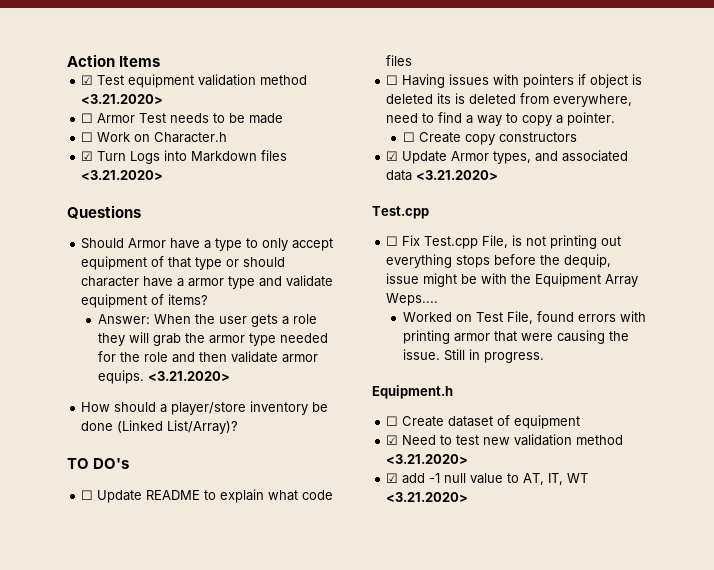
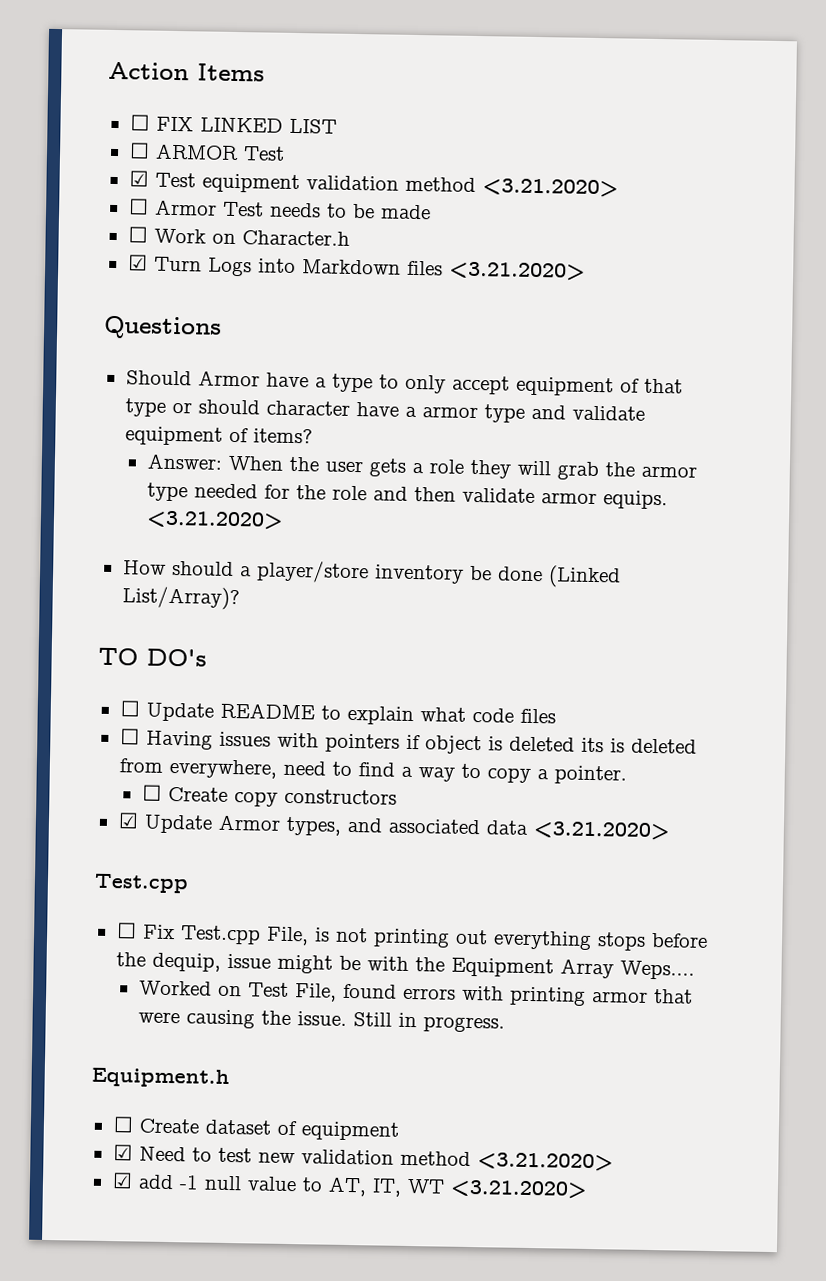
+ ☐ FIX LINKED LIST
+ ☐ ARMOR Test

